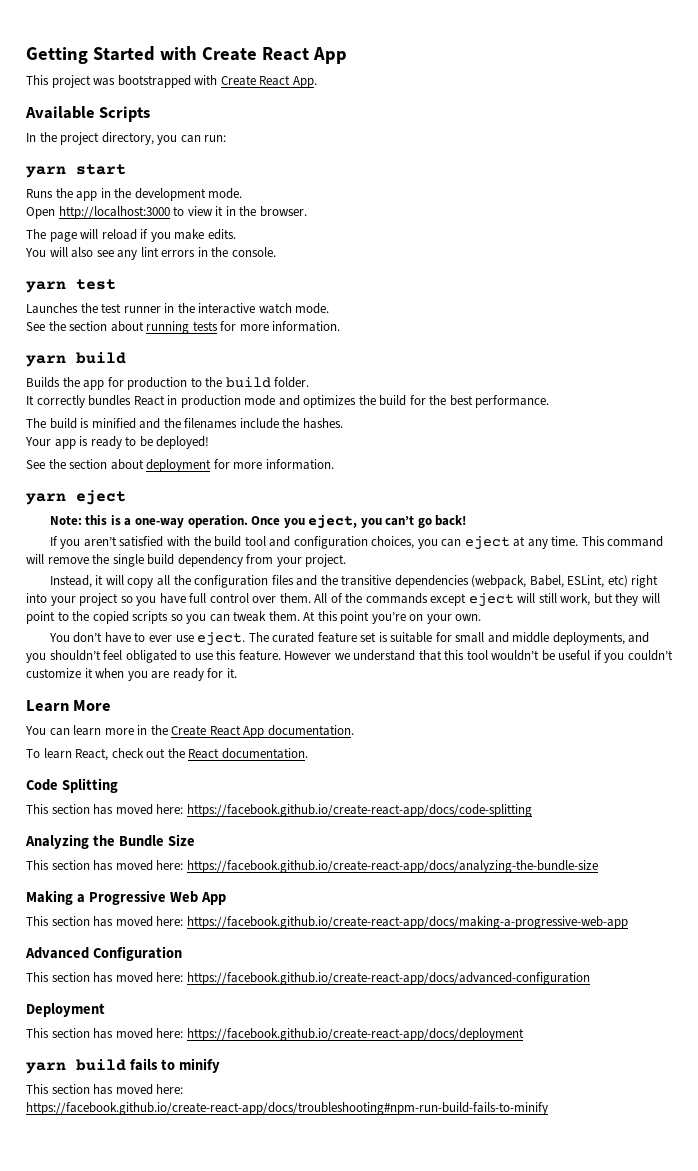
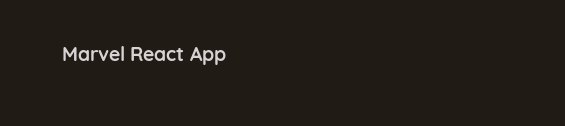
- Getting Started with Create React App
- This project was bootstrapped with Create React App.
- Available Scripts
- In the project directory, you can run:
- yarn start
- Runs the app in the development mode.
- Open http://localhost:3000 to view it in the browser.
- The page will reload if you make edits.
- You will also see any lint errors in the console.
- yarn test
- Launches the test runner in the interactive watch mode.
- See the section about running tests for more information.
- yarn build
- Builds the app for production to the build folder.
- It correctly bundles React in production mode and optimizes the build for the best performance.
- The build is minified and the filenames include the hashes.
- Your app is ready to be deployed!
- See the section about deployment for more information.
- yarn eject
- Note: this is a one-way operation. Once you eject, you can’t go back!
- If you aren’t satisfied with the build tool and configuration choices, you can eject at any time. This command will remove the single build dependency from your project.
- Instead, it will copy all the configuration files and the transitive dependencies (webpack, Babel, ESLint, etc) right into your project so you have full control over them. All of the commands except eject will still work, but they will point to the copied scripts so you can tweak them. At this point you’re on your own.
- You don’t have to ever use eject. The curated feature set is suitable for small and middle deployments, and you shouldn’t feel obligated to use this feature. However we understand that this tool wouldn’t be useful if you couldn’t customize it when you are ready for it.
- Learn More
- You can learn more in the Create React App documentation.
- To learn React, check out the React documentation.
- Code Splitting
- This section has moved here: https://facebook.github.io/create-react-app/docs/code-splitting
- Analyzing the Bundle Size
- This section has moved here: https://facebook.github.io/create-react-app/docs/analyzing-the-bundle-size
- Making a Progressive Web App
- This section has moved here: https://facebook.github.io/create-react-app/docs/making-a-progressive-web-app
- Advanced Configuration
- This section has moved here: https://facebook.github.io/create-react-app/docs/advanced-configuration
- Deployment
- This section has moved here: https://facebook.github.io/create-react-app/docs/deployment
- yarn build fails to minify
- This section has moved here: https://facebook.github.io/create-react-app/docs/troubleshooting#npm-run-build-fails-to-minify
+ Marvel React App

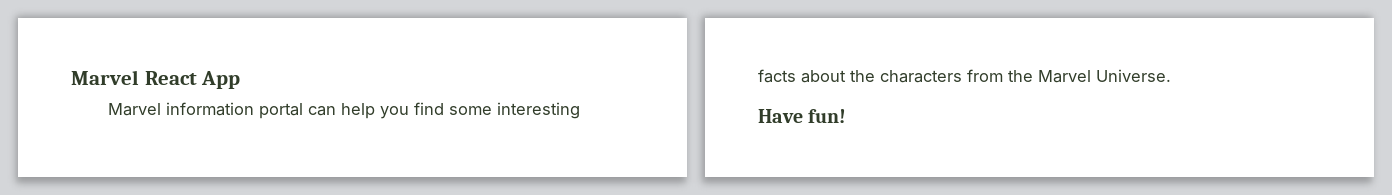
+ Marvel information portal can help you find some interesting facts about the characters from the Marvel Universe.
+ Have fun!

